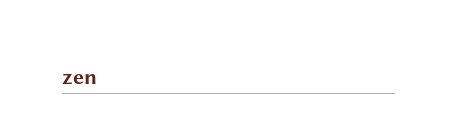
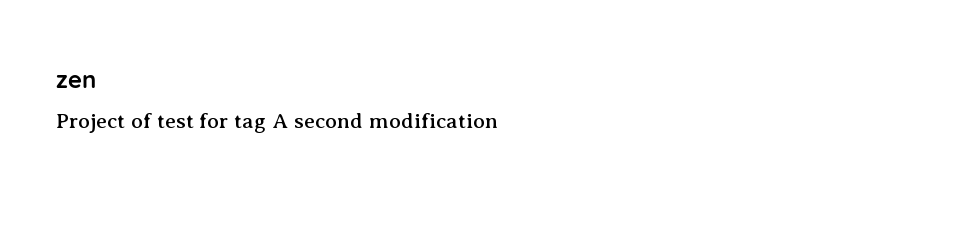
+ Project of test for tag A second modification

